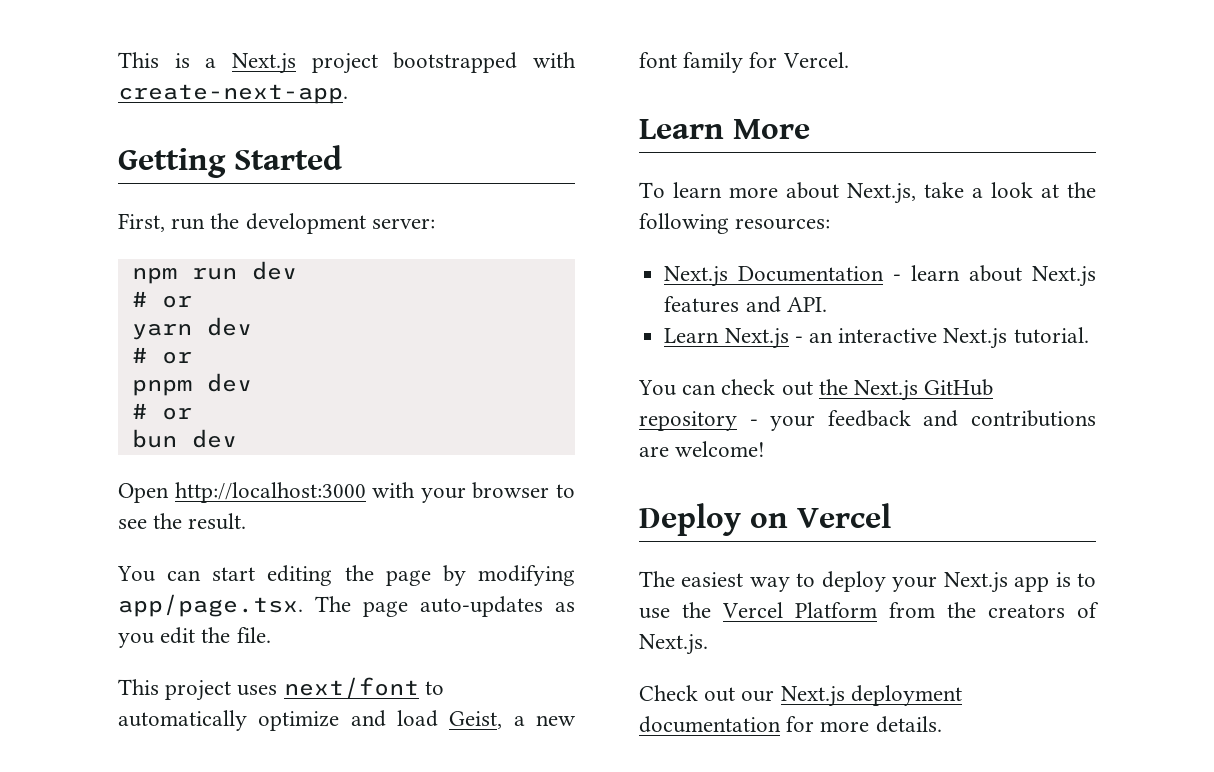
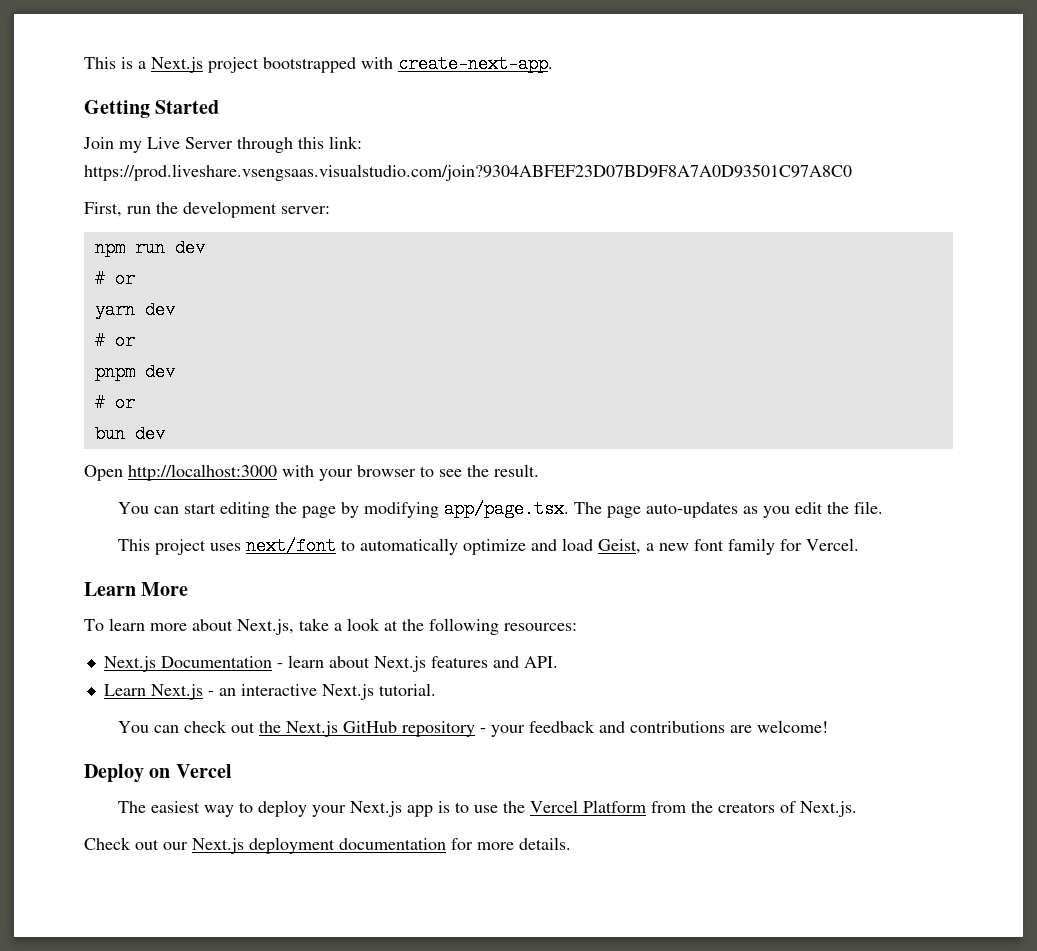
+ Join my Live Server through this link: https://prod.liveshare.vsengsaas.visualstudio.com/join?9304ABFEF23D07BD9F8A7A0D93501C97A8C0

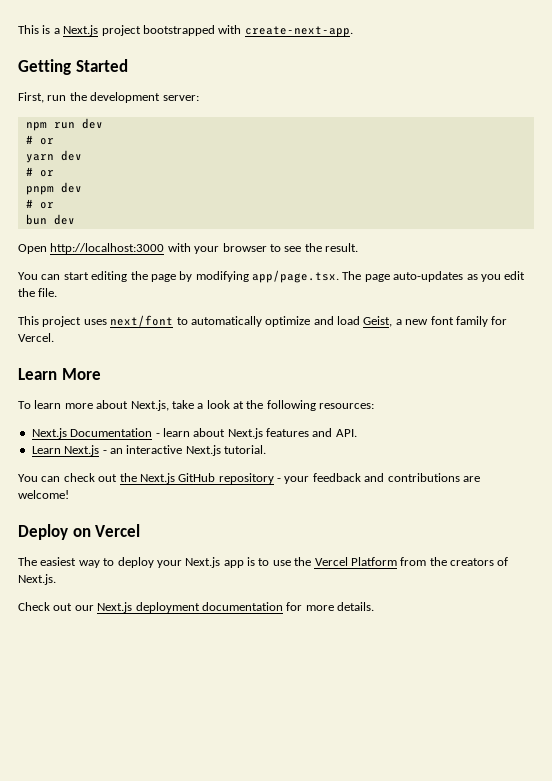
- Join my Live Server through this link: https://prod.liveshare.vsengsaas.visualstudio.com/join?9304ABFEF23D07BD9F8A7A0D93501C97A8C0

